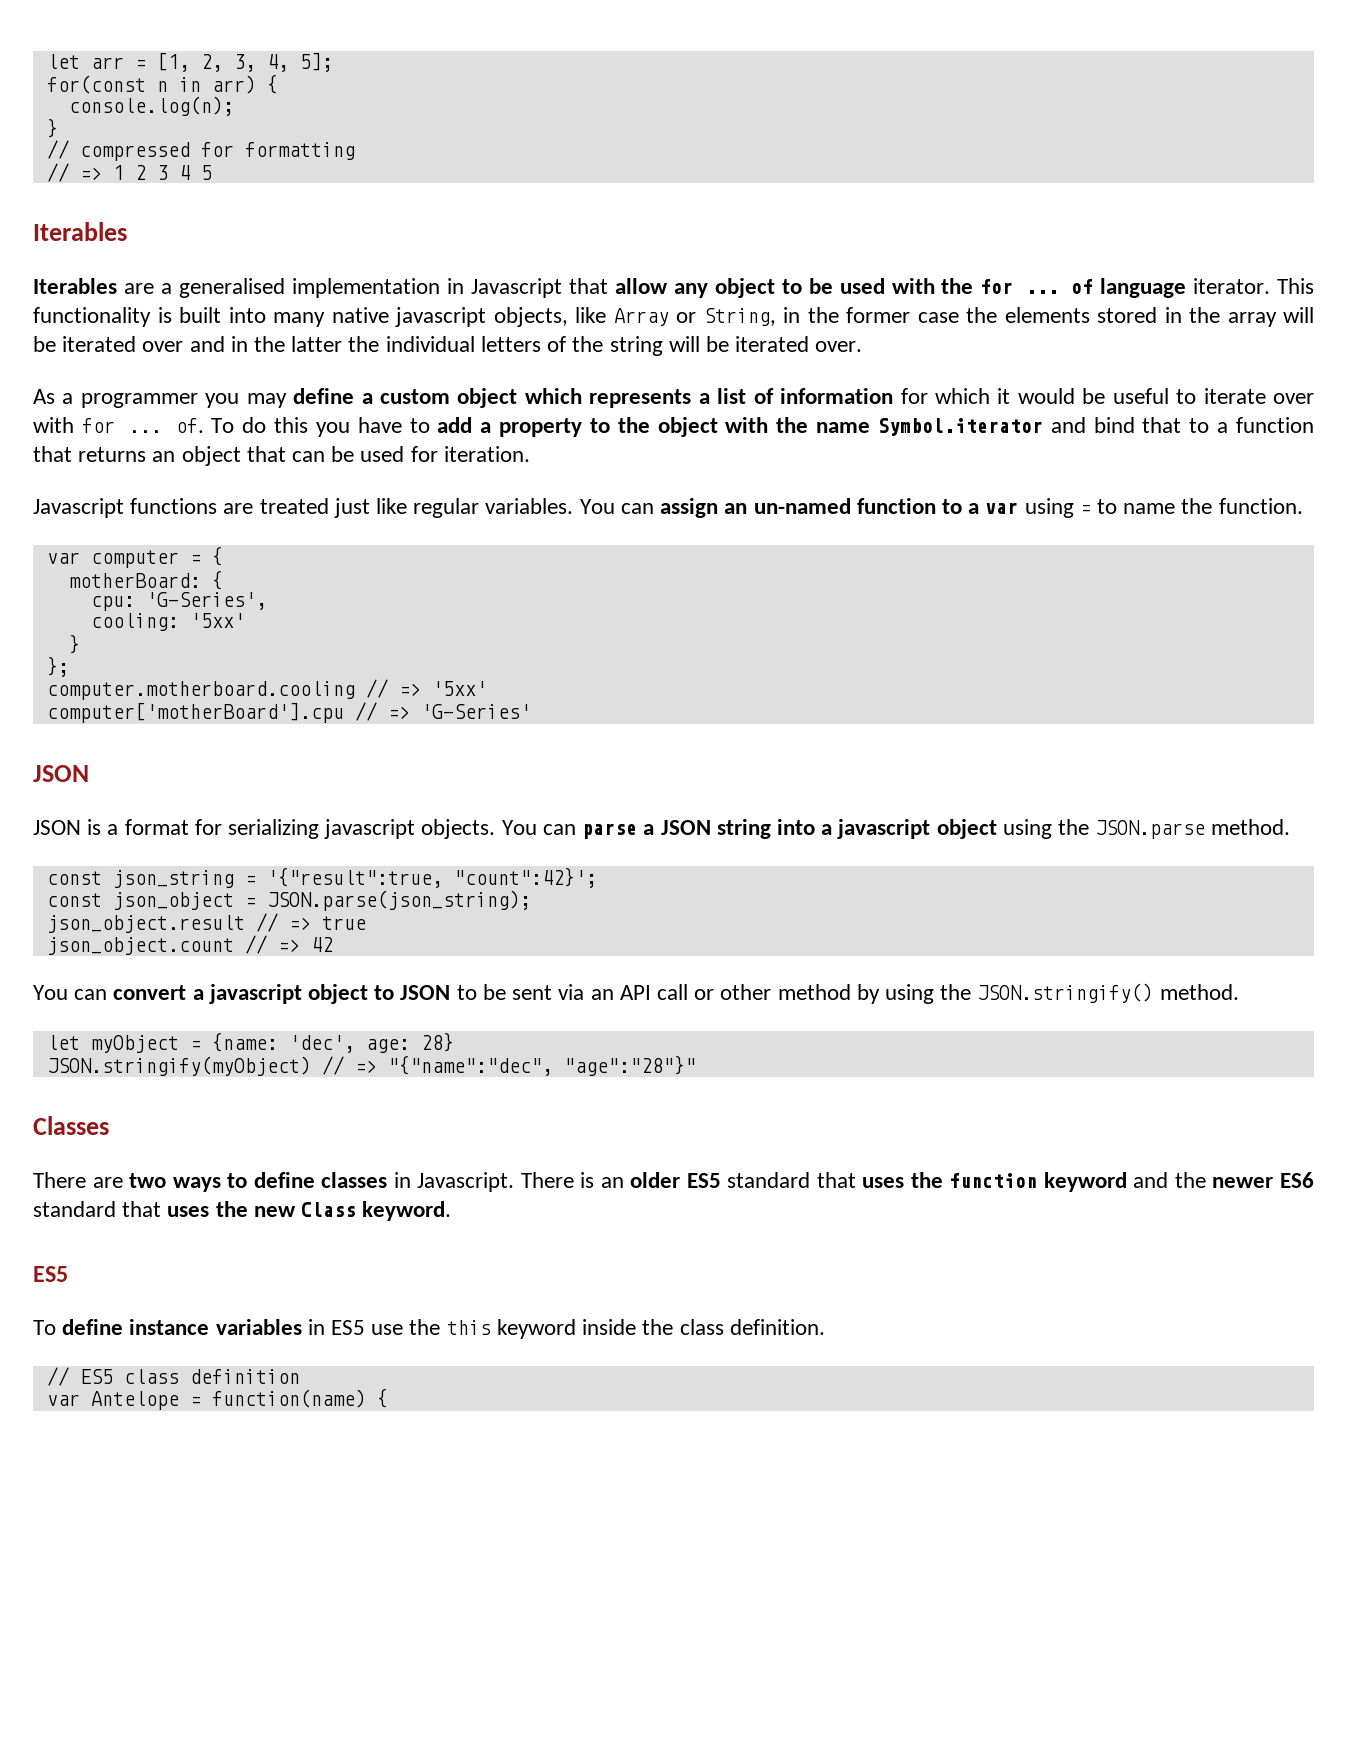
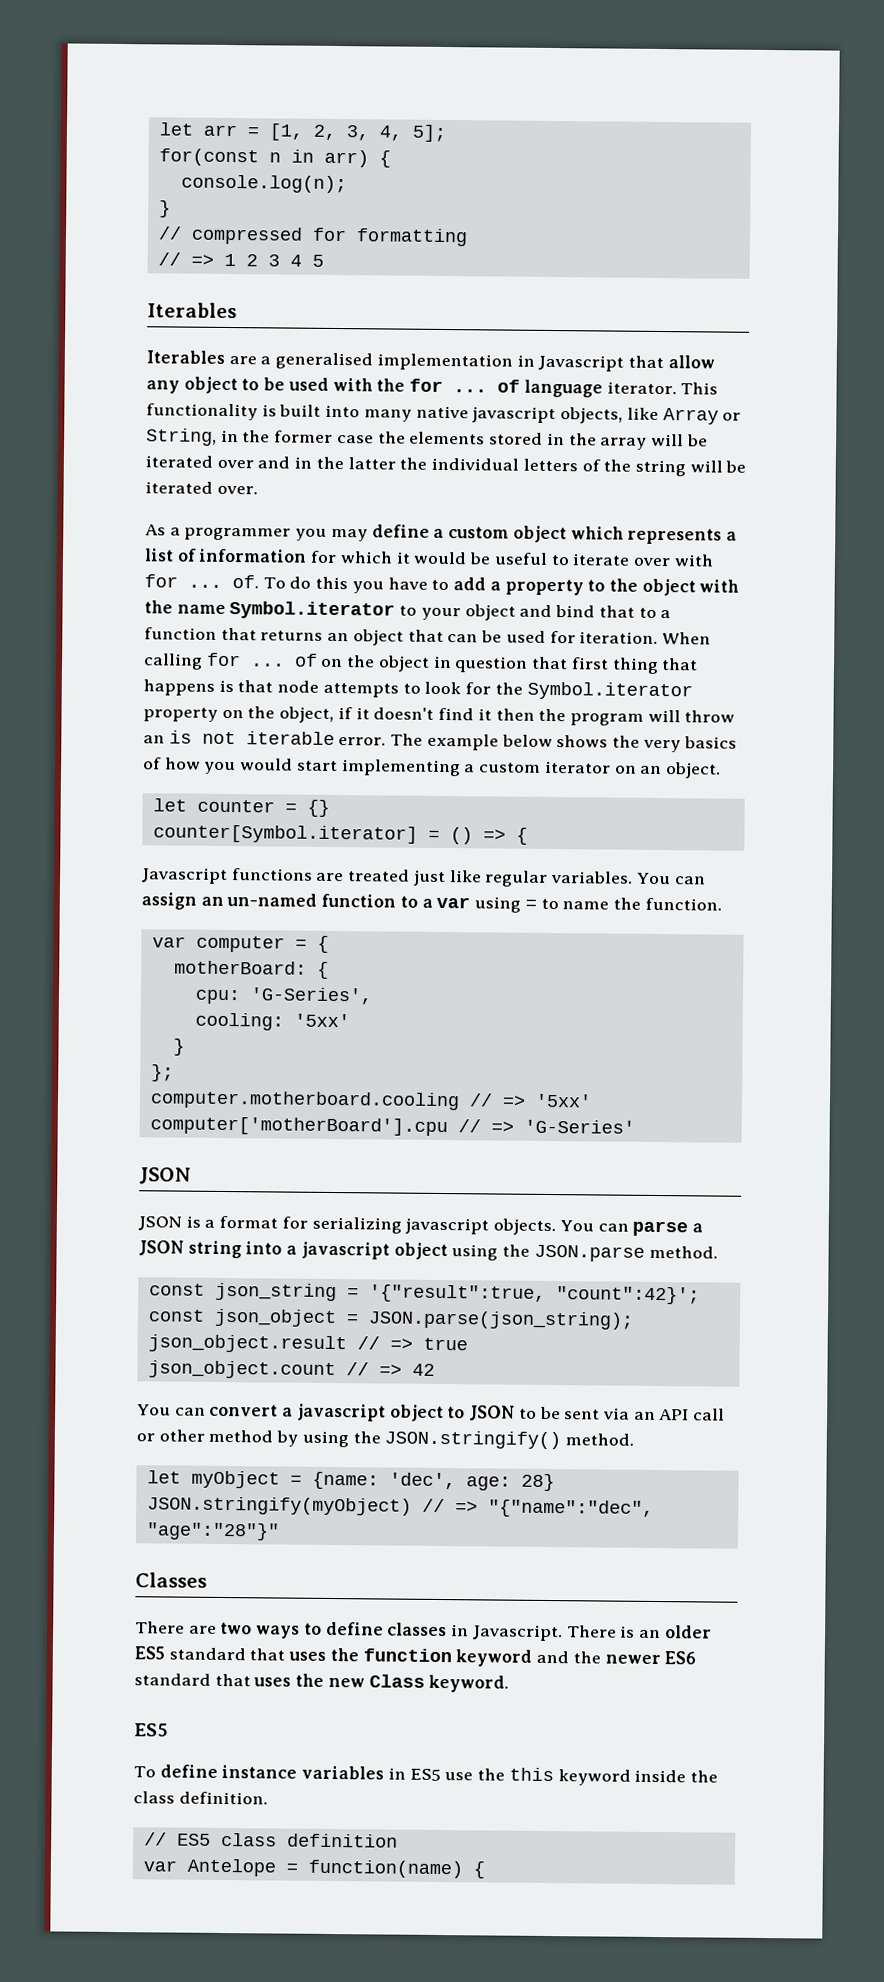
- To do this you have to add a property to the object with the name Symbol.iterator and bind that to a function that returns an object that can be used for iteration.
+ To do this you have to add a property to the object with the name Symbol.iterator to your object and bind that to a function that returns an object that can be used for iteration. When calling for ... of on the object in question that first thing that happens is that node attempts to look for the Symbol.iterator property on the object, if it doesn't find it then the program will throw an is not iterable error. The example below shows the very basics of how you would start implementing a custom iterator on an object.
+ let counter = {}
+ counter[Symbol.iterator] = () => {

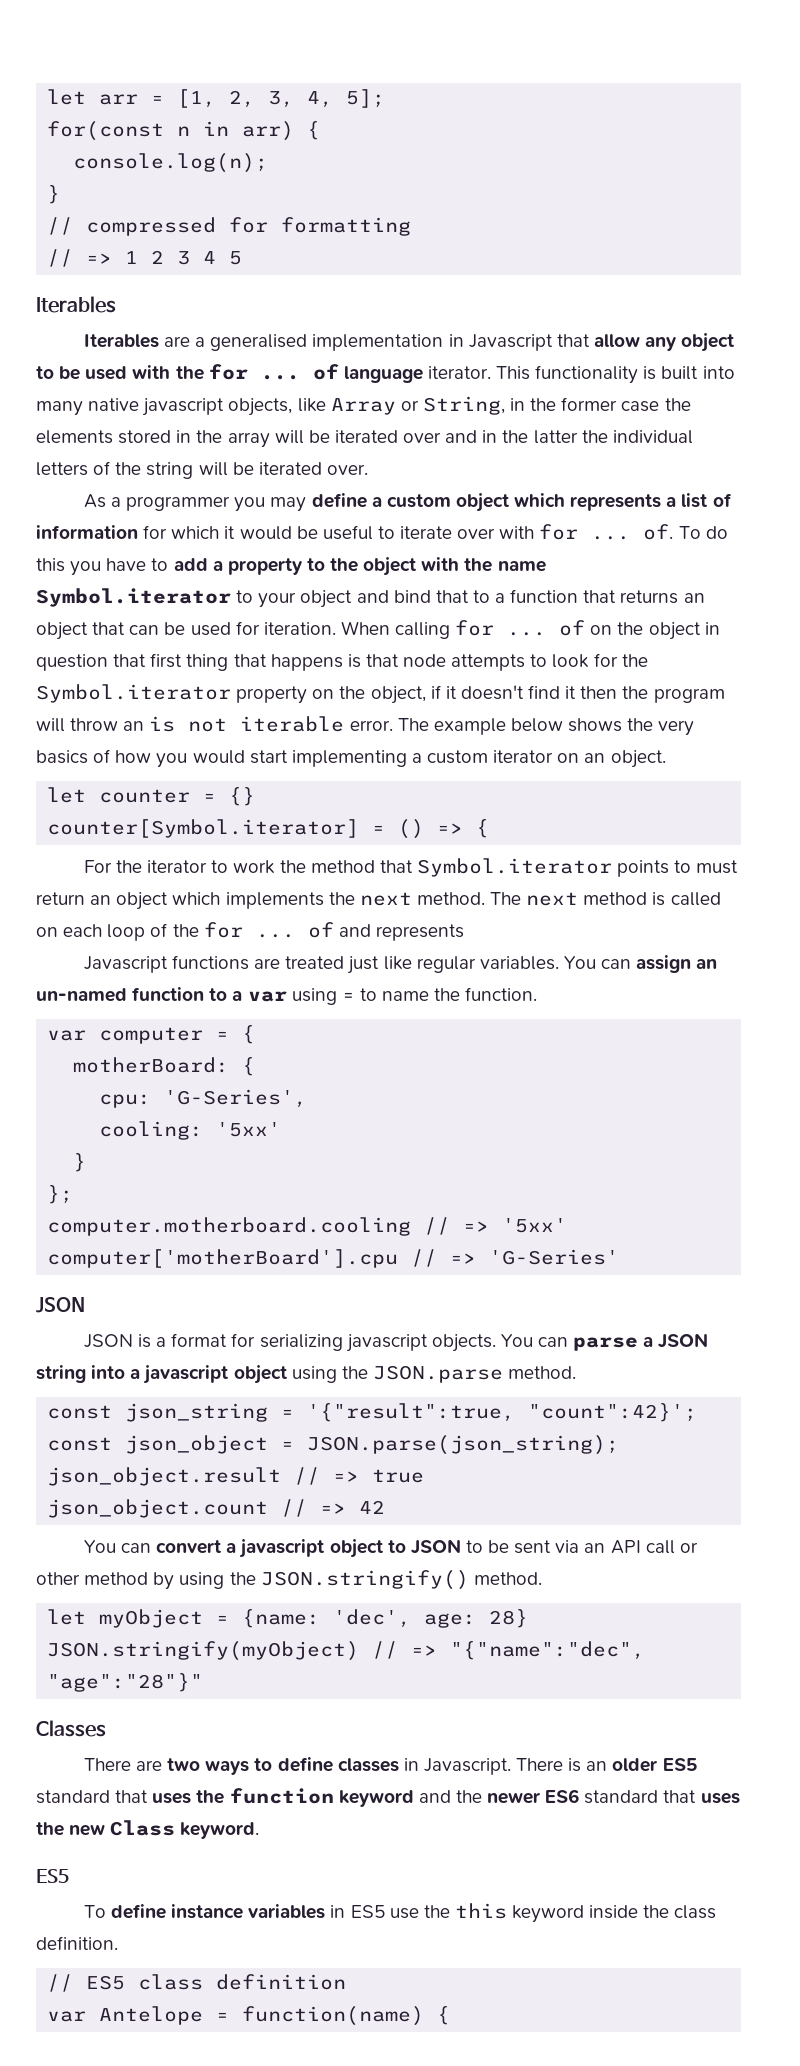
+ For the iterator to work the method that Symbol.iterator points to must return an object which implements the next method. The next method is called on each loop of the for ... of and represents

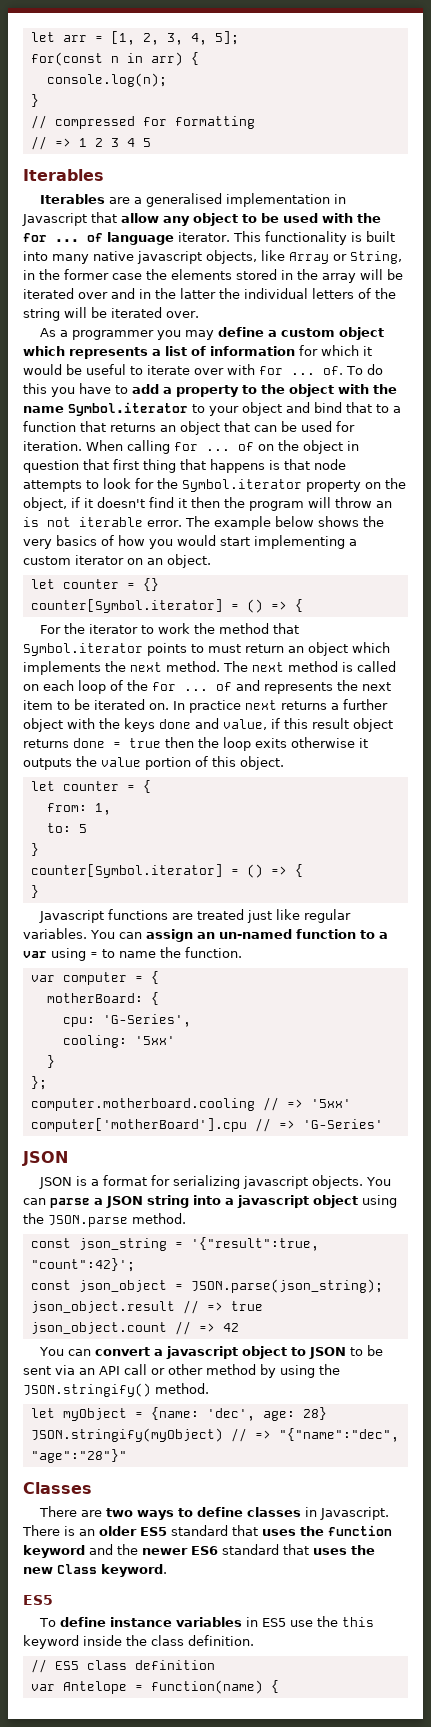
- The next method is called on each loop of the for ... of and represents
+ The next method is called on each loop of the for ... of and represents the next item to be iterated on. In practice next returns a further object with the keys done and value, if this result object returns done = true then the loop exits otherwise it outputs the value portion of this object.
+ let counter = {
+ from: 1,
+ to: 5
+ }
+ counter[Symbol.iterator] = () => {
+ }

